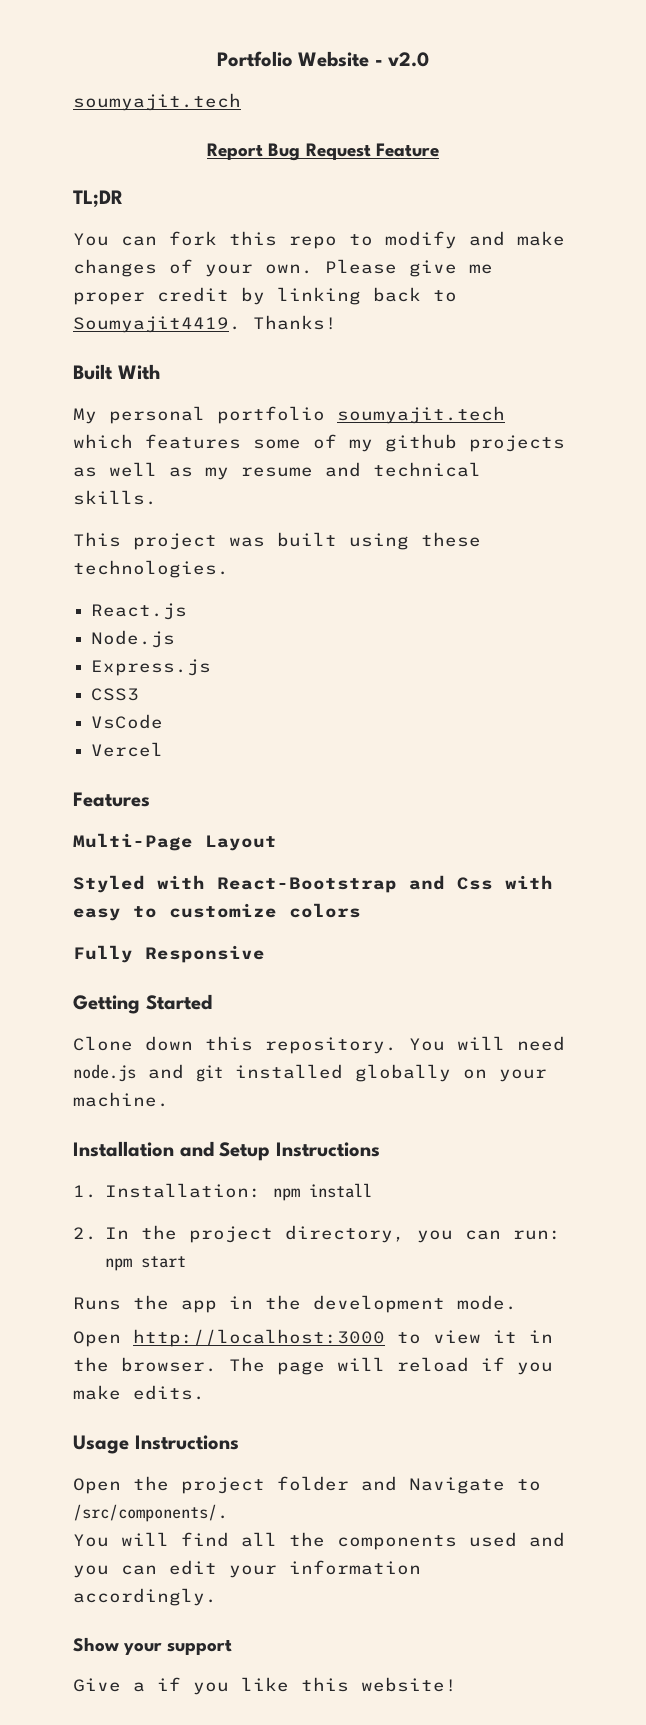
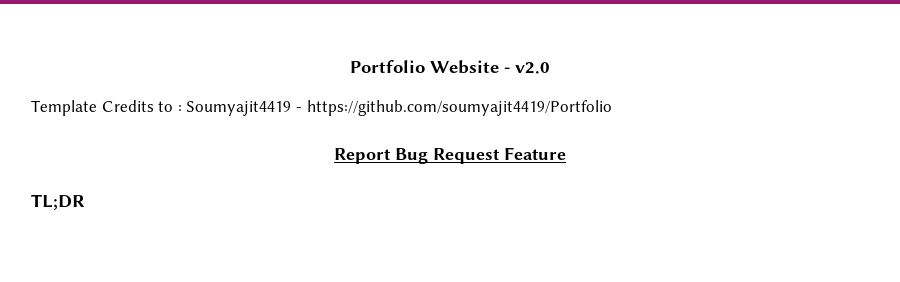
  Portfolio Website - v2.0
- soumyajit.tech
+ Template Credits to : Soumyajit4419 - https://github.com/soumyajit4419/Portfolio
- You can fork this repo to modify and make changes of your own. Please give me proper credit by linking back to Soumyajit4419. Thanks!
- Built With
- My personal portfolio soumyajit.tech which features some of my github projects as well as my resume and technical skills.
- This project was built using these technologies.
- React.js
- Node.js
- Express.js
- CSS3
- VsCode
- Vercel
- Features
- Multi-Page Layout
- Styled with React-Bootstrap and Css with easy to customize colors
- Fully Responsive
- Getting Started
- Clone down this repository. You will need node.js and git installed globally on your machine.
- Installation and Setup Instructions
- 1. Installation: npm install
- 2. In the project directory, you can run: npm start
- Runs the app in the development mode.
- Open http://localhost:3000 to view it in the browser. The page will reload if you make edits.
- Usage Instructions
- Open the project folder and Navigate to /src/components/.
- You will find all the components used and you can edit your information accordingly.
- Show your support
- Give a if you like this website!

